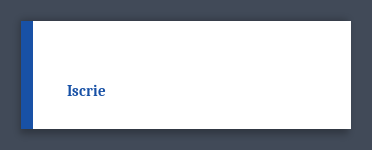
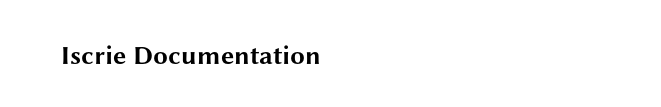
- Iscrie
+ Iscrie Documentation

